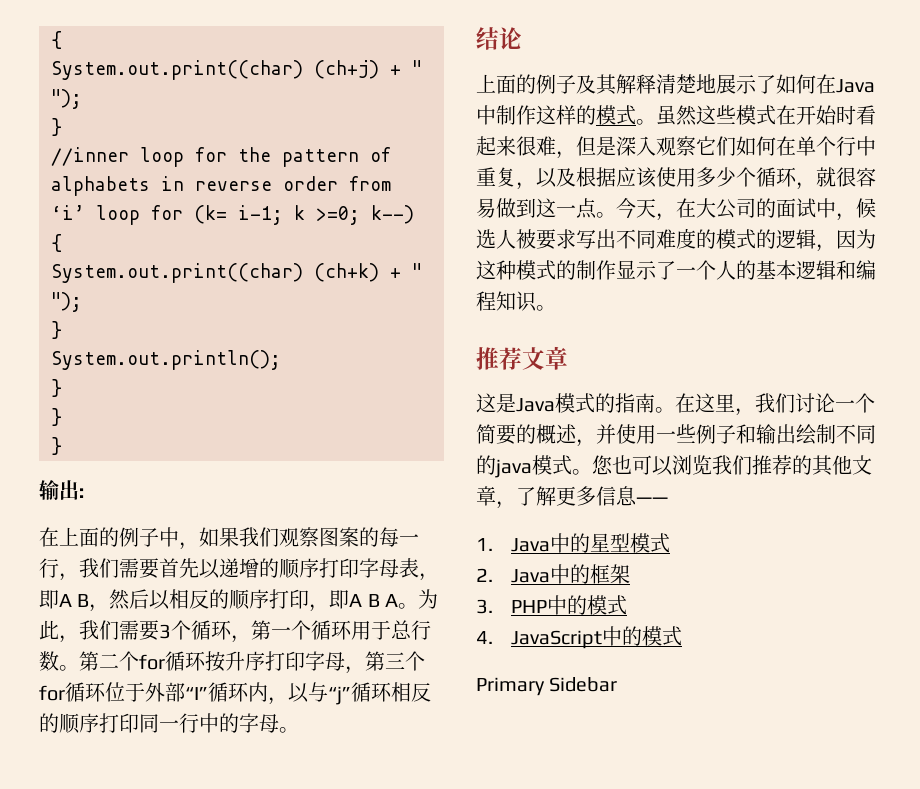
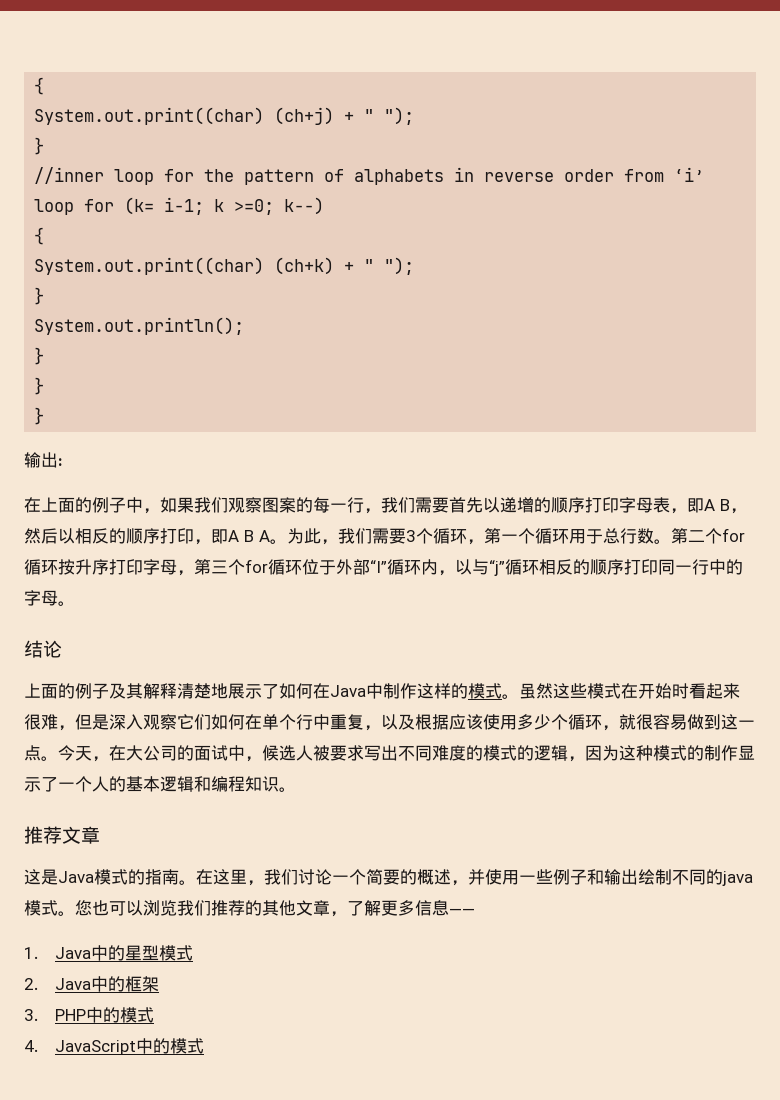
- Primary Sidebar

